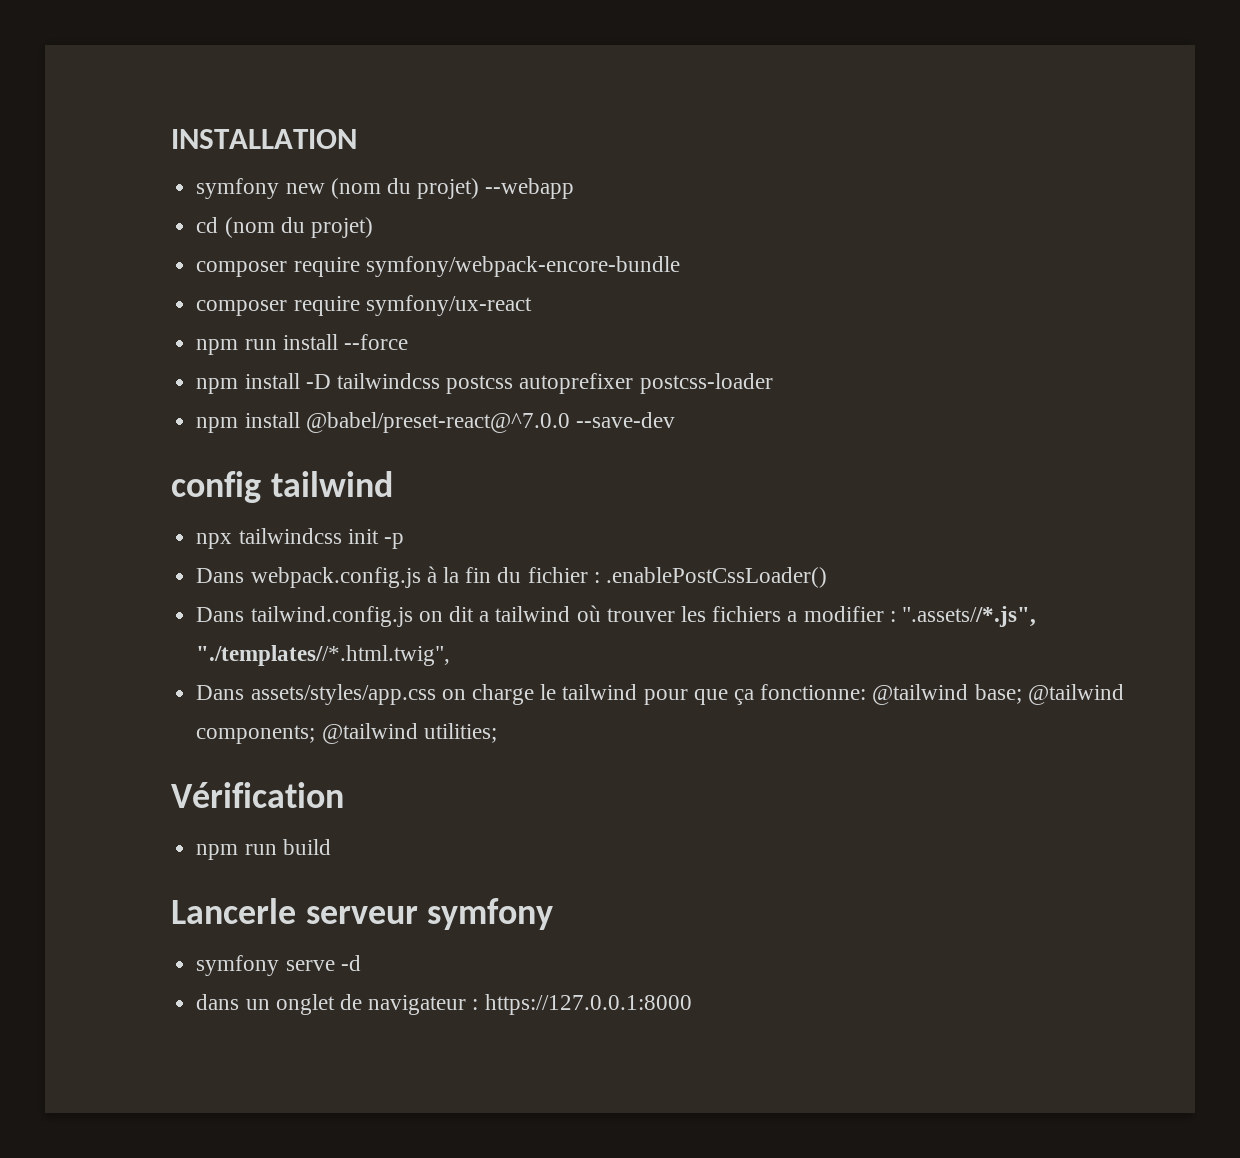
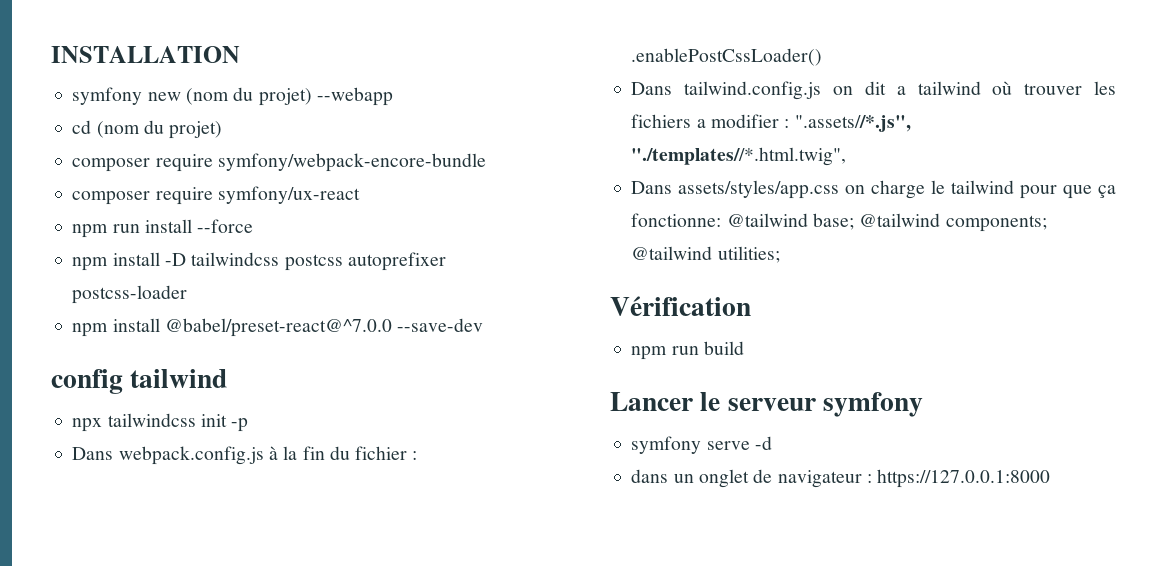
- Lancerle serveur symfony
+ Lancer le serveur symfony

